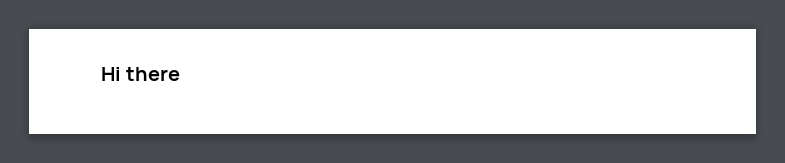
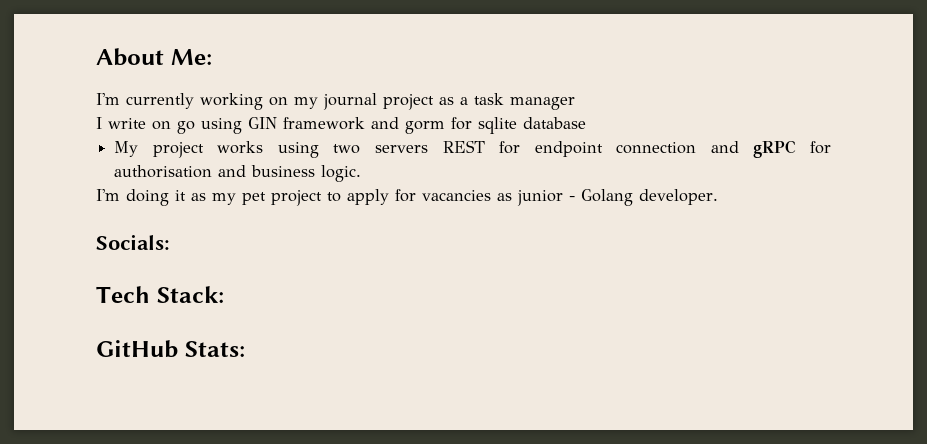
- Hi there
+ About Me:
+ I'm currently working on my journal project as a task manager
+ I write on go using GIN framework and gorm for sqlite database
+ My project works using two servers REST for endpoint connection and gRPC for authorisation and business logic.
+ I'm doing it as my pet project to apply for vacancies as junior - Golang developer.
+ Socials:
+ Tech Stack:
+ GitHub Stats:

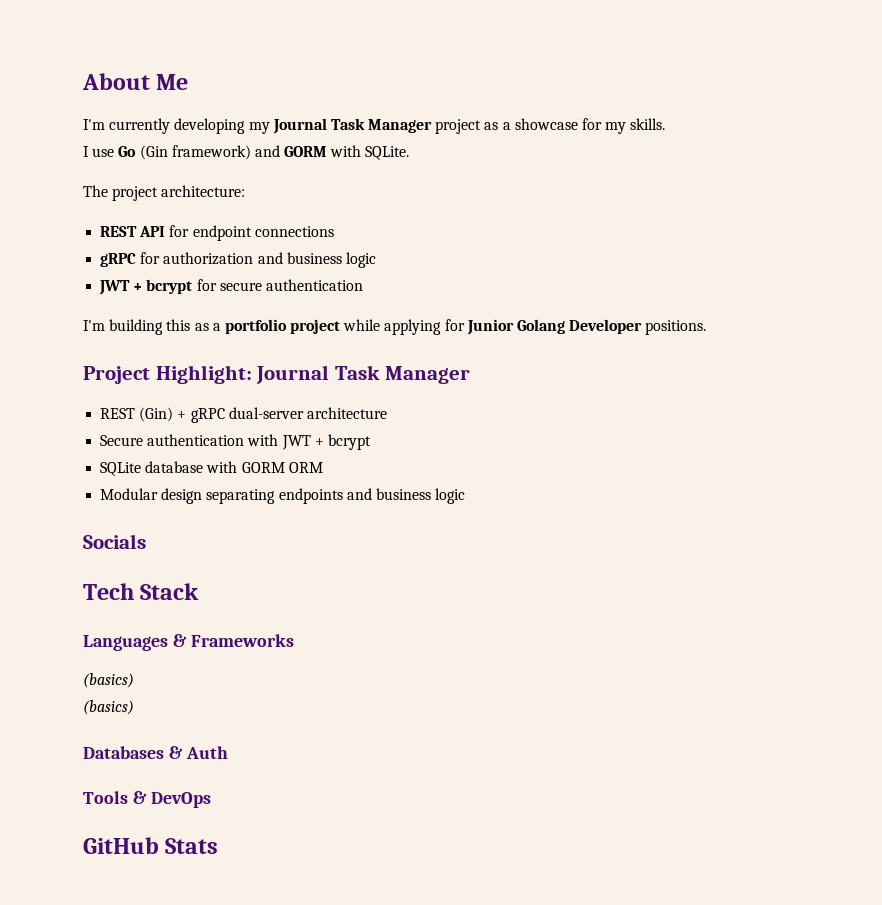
- About Me:
+ About Me
- I'm currently working on my journal project as a task manager
- I write on go using GIN framework and gorm for sqlite database
- My project works using two servers REST for endpoint connection and gRPC for authorisation and business logic.
- I'm doing it as my pet project to apply for vacancies as junior - Golang developer.
- Socials:
- Tech Stack:
+ I'm currently developing my Journal Task Manager project as a showcase for my skills.
+ I use Go (Gin framework) and GORM with SQLite.
+ The project architecture:
+ REST API for endpoint connections
+ gRPC for authorization and business logic
+ JWT + bcrypt for secure authentication
+ I'm building this as a portfolio project while applying for Junior Golang Developer positions.
+ Project Highlight: Journal Task Manager
+ REST (Gin) + gRPC dual-server architecture
+ Secure authentication with JWT + bcrypt
+ SQLite database with GORM ORM
+ Modular design separating endpoints and business logic
+ Socials
+ Tech Stack
+ Languages & Frameworks
+ (basics)
+ (basics)
+ Databases & Auth
+ Tools & DevOps
- GitHub Stats:
+ GitHub Stats

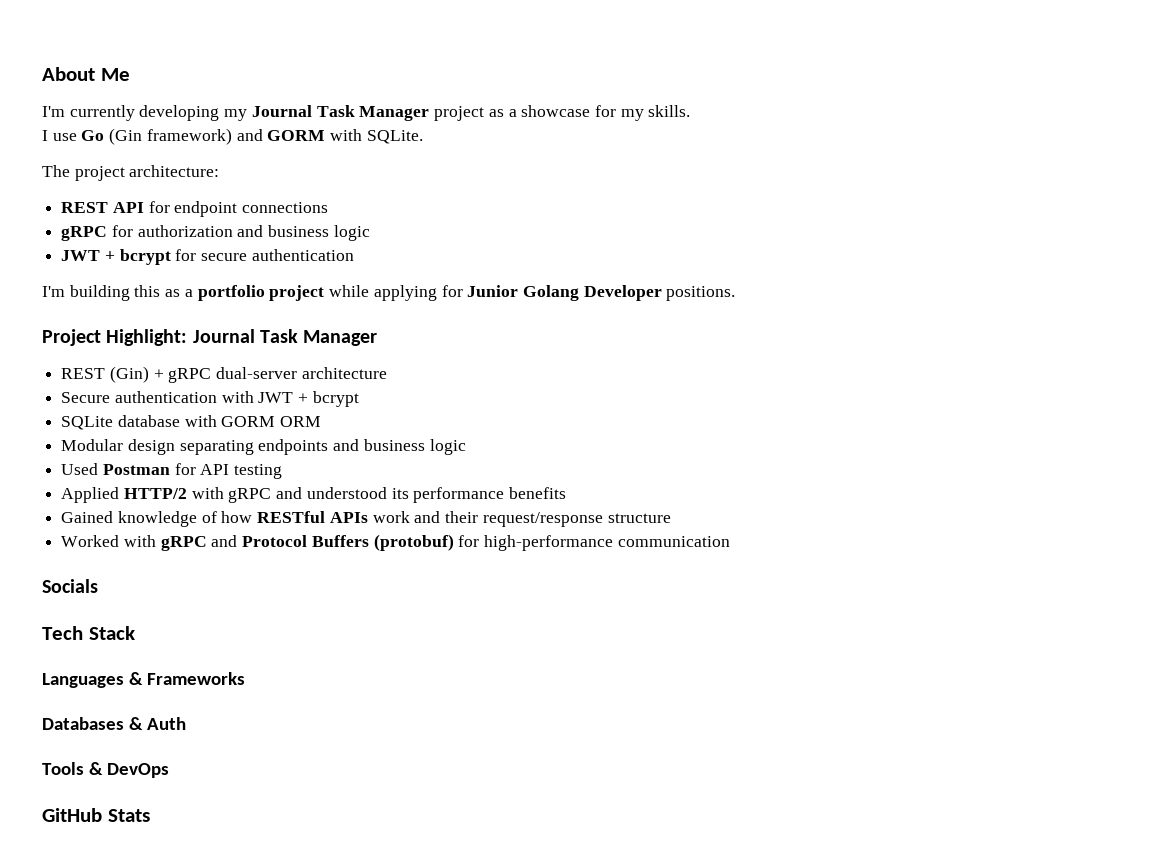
+ Used Postman for API testing
+ Applied HTTP/2 with gRPC and understood its performance benefits
+ Gained knowledge of how RESTful APIs work and their request/response structure
+ Worked with gRPC and Protocol Buffers (protobuf) for high-performance communication
  Languages & Frameworks
- (basics)
- (basics)

